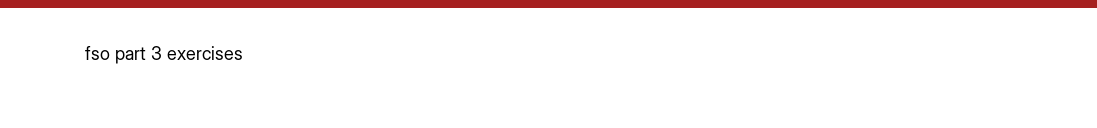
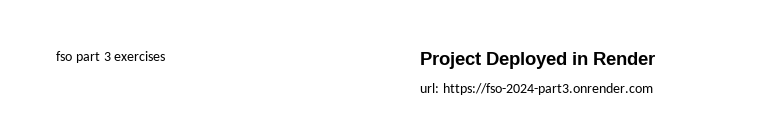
+ Project Deployed in Render
+ url: https://fso-2024-part3.onrender.com

